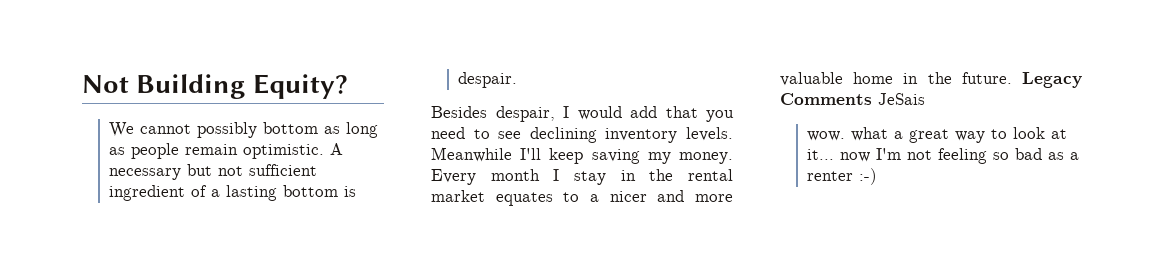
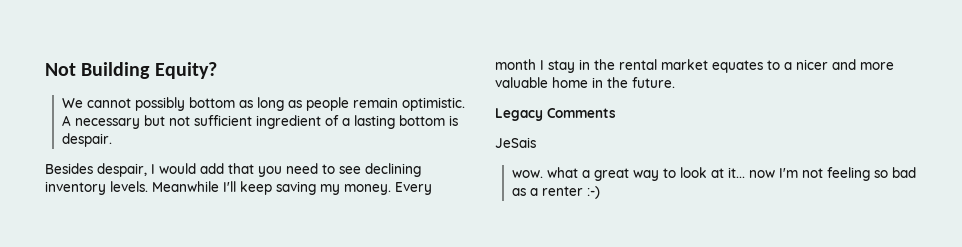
- Every month I stay in the rental market equates to a nicer and more valuable home in the future. Legacy Comments JeSais
+ Every month I stay in the rental market equates to a nicer and more valuable home in the future.
+ Legacy Comments
+ JeSais

